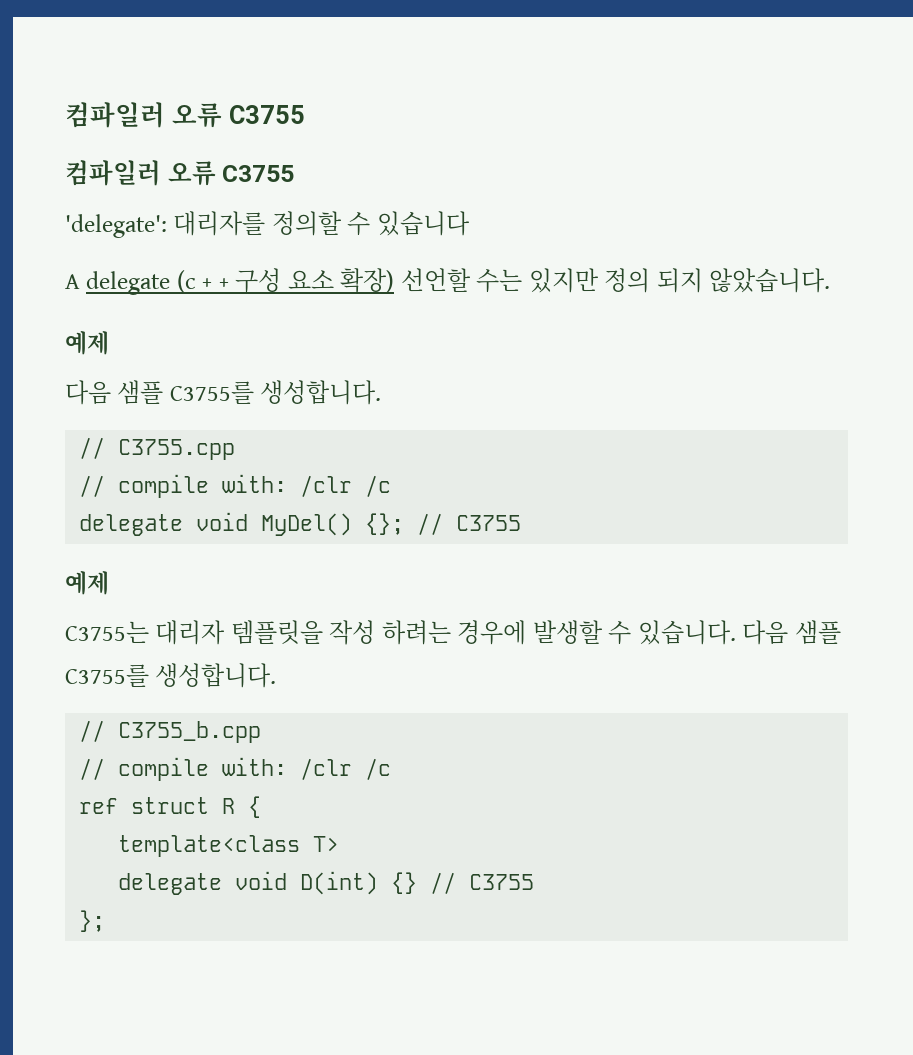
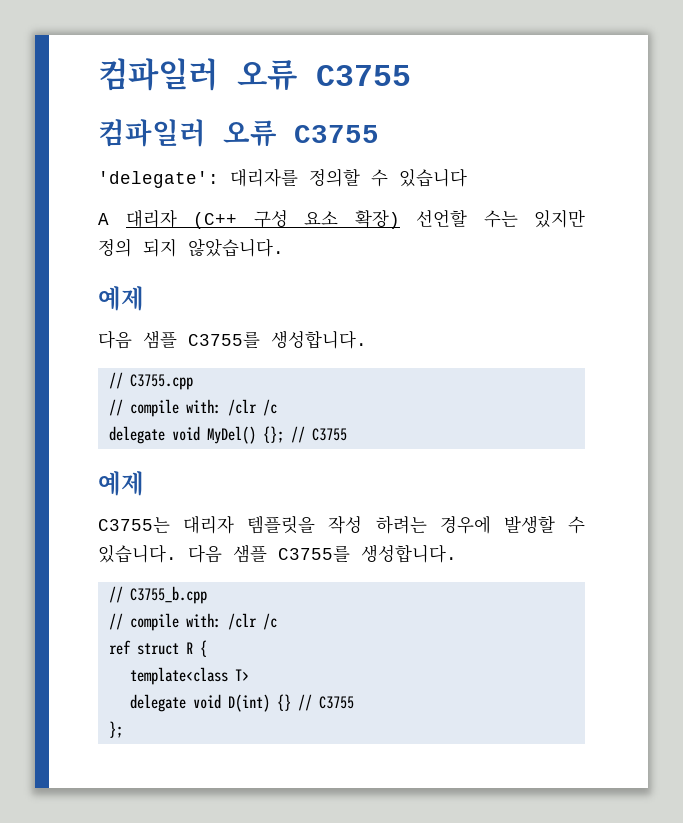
- A delegate (c + + 구성 요소 확장) 선언할 수는 있지만 정의 되지 않았습니다.
+ A 대리자 (C++ 구성 요소 확장) 선언할 수는 있지만 정의 되지 않았습니다.

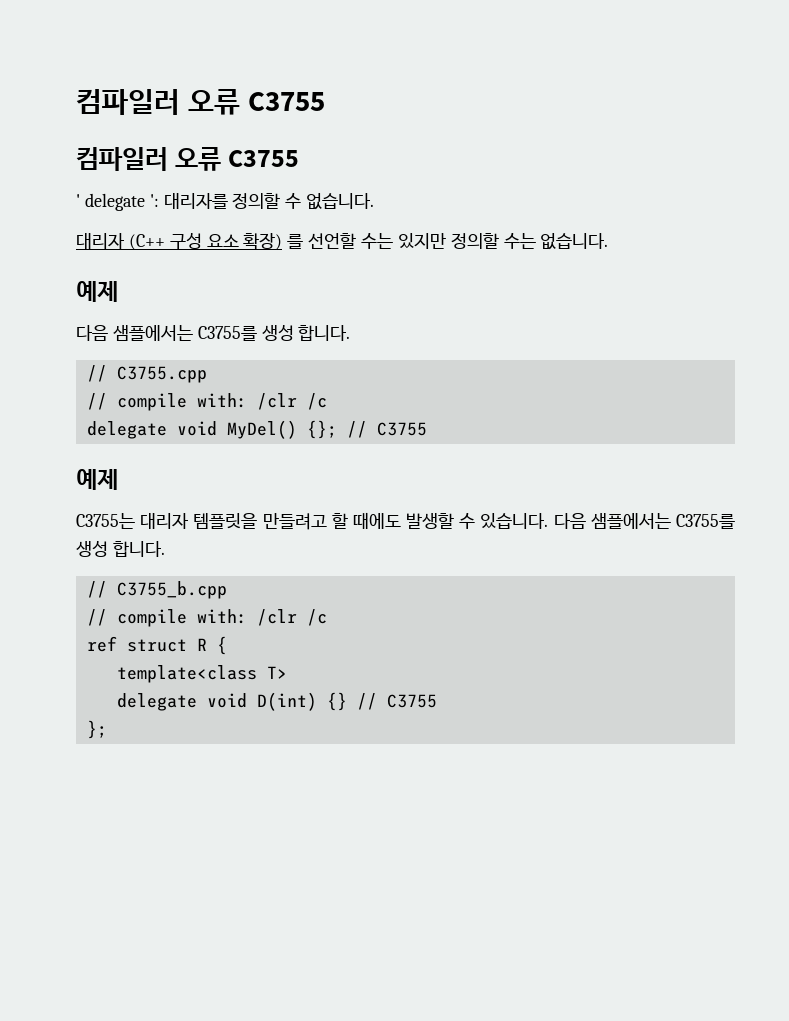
- 'delegate': 대리자를 정의할 수 있습니다
- A 대리자 (C++ 구성 요소 확장) 선언할 수는 있지만 정의 되지 않았습니다.
+ ' delegate ': 대리자를 정의할 수 없습니다.
+ 대리자 (C++ 구성 요소 확장) 를 선언할 수는 있지만 정의할 수는 없습니다.
  예제
- 다음 샘플 C3755를 생성합니다.
+ 다음 샘플에서는 C3755를 생성 합니다.
- C3755는 대리자 템플릿을 작성 하려는 경우에 발생할 수 있습니다. 다음 샘플 C3755를 생성합니다.
+ C3755는 대리자 템플릿을 만들려고 할 때에도 발생할 수 있습니다. 다음 샘플에서는 C3755를 생성 합니다.

